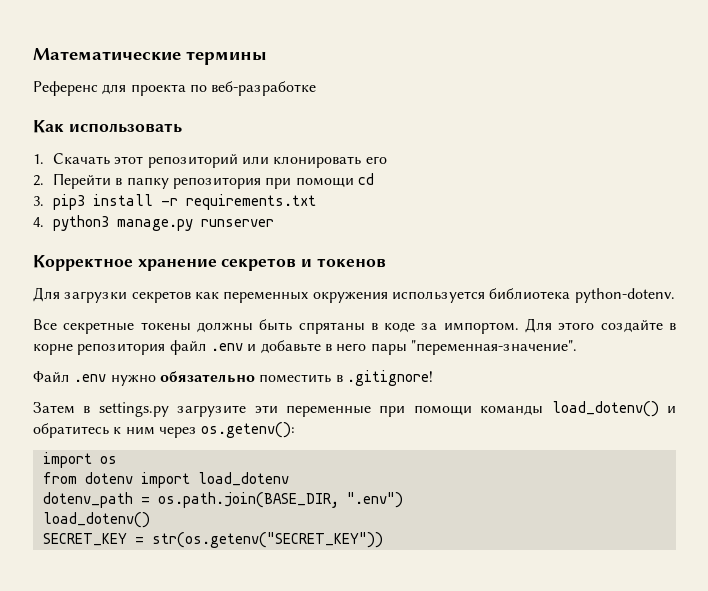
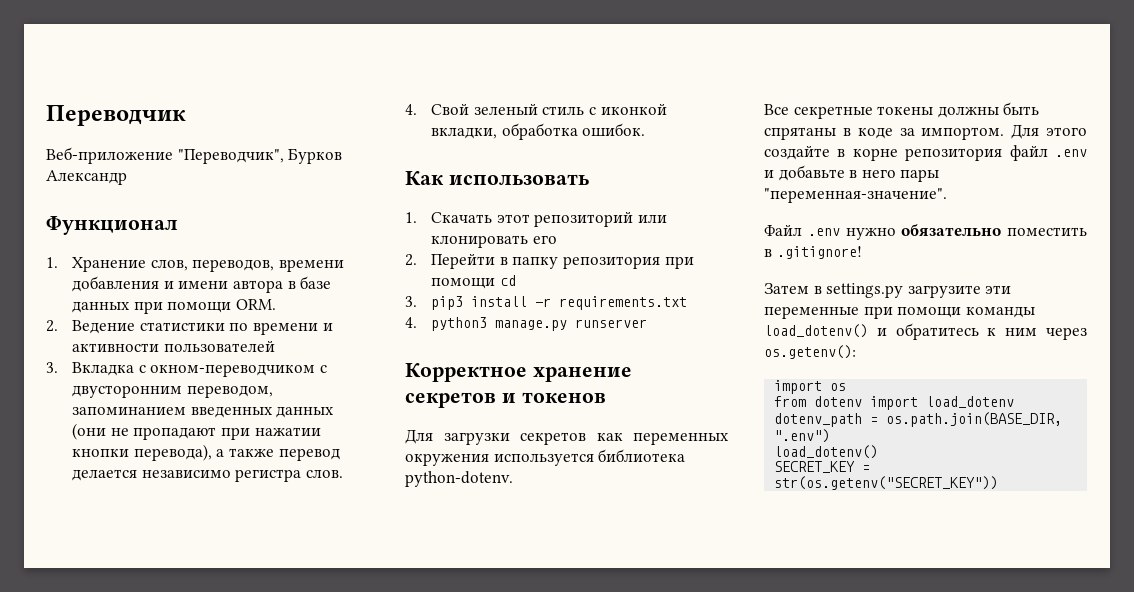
- Математические термины
- Референс для проекта по веб-разработке
+ Переводчик
+ Веб-приложение "Переводчик", Бурков Александр
+ Функционал
+ 1. Хранение слов, переводов, времени добавления и имени автора в базе данных при помощи ORM.
+ 2. Ведение статистики по времени и активности пользователей
+ 3. Вкладка с окном-переводчиком с двусторонним переводом, запоминанием введенных данных (они не пропадают при нажатии кнопки перевода), а также перевод делается независимо регистра слов.
+ 4. Свой зеленый стиль с иконкой вкладки, обработка ошибок.

